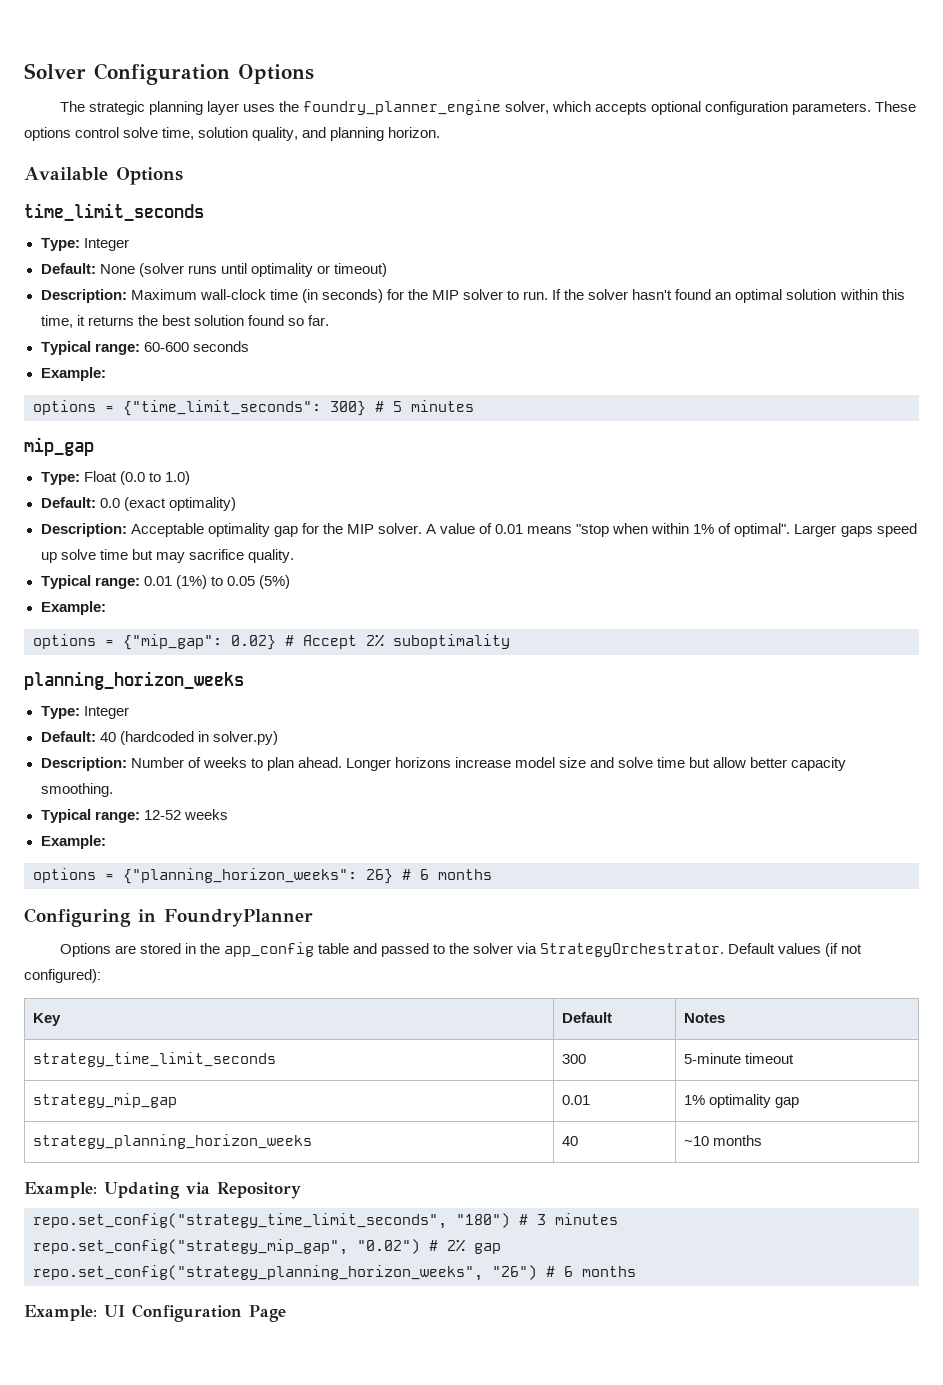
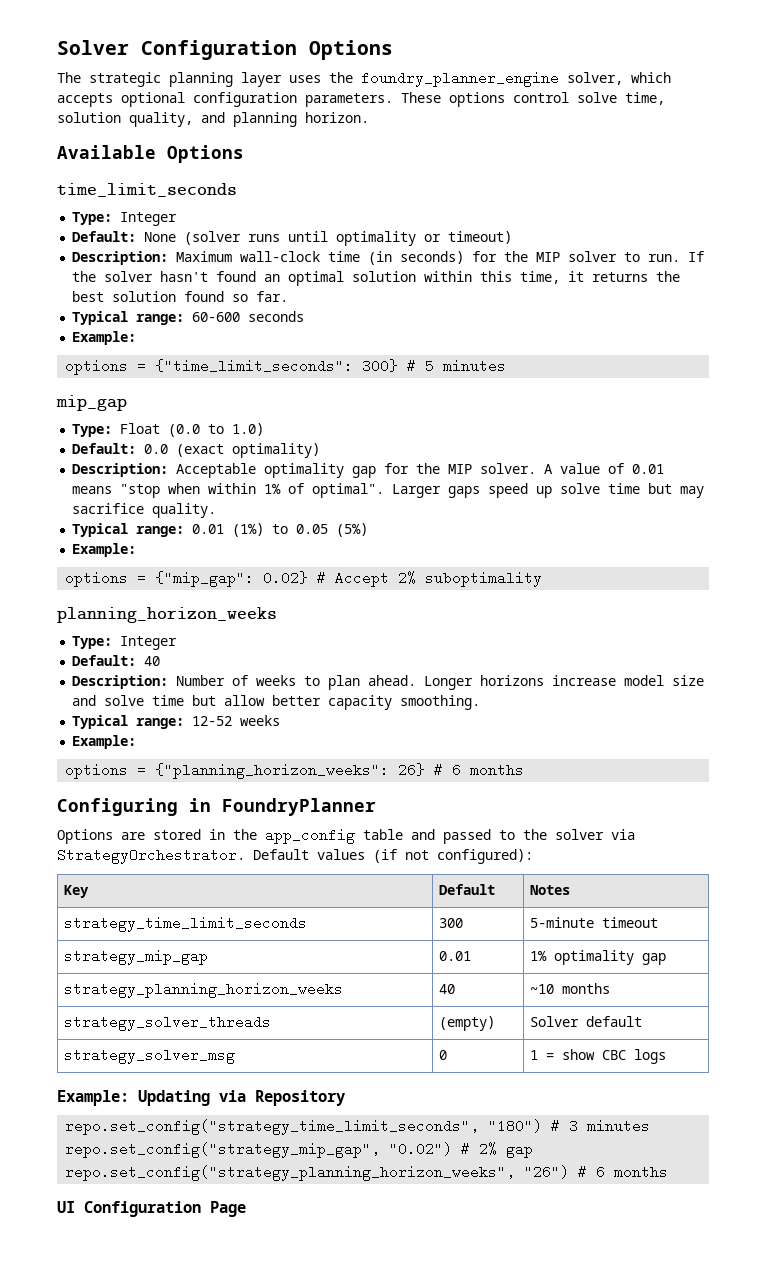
- Default: 40 (hardcoded in solver.py)
+ Default: 40
+ strategy_solver_threads | (empty) | Solver default
+ strategy_solver_msg | 0 | 1 = show CBC logs
- Example: UI Configuration Page
+ UI Configuration Page

